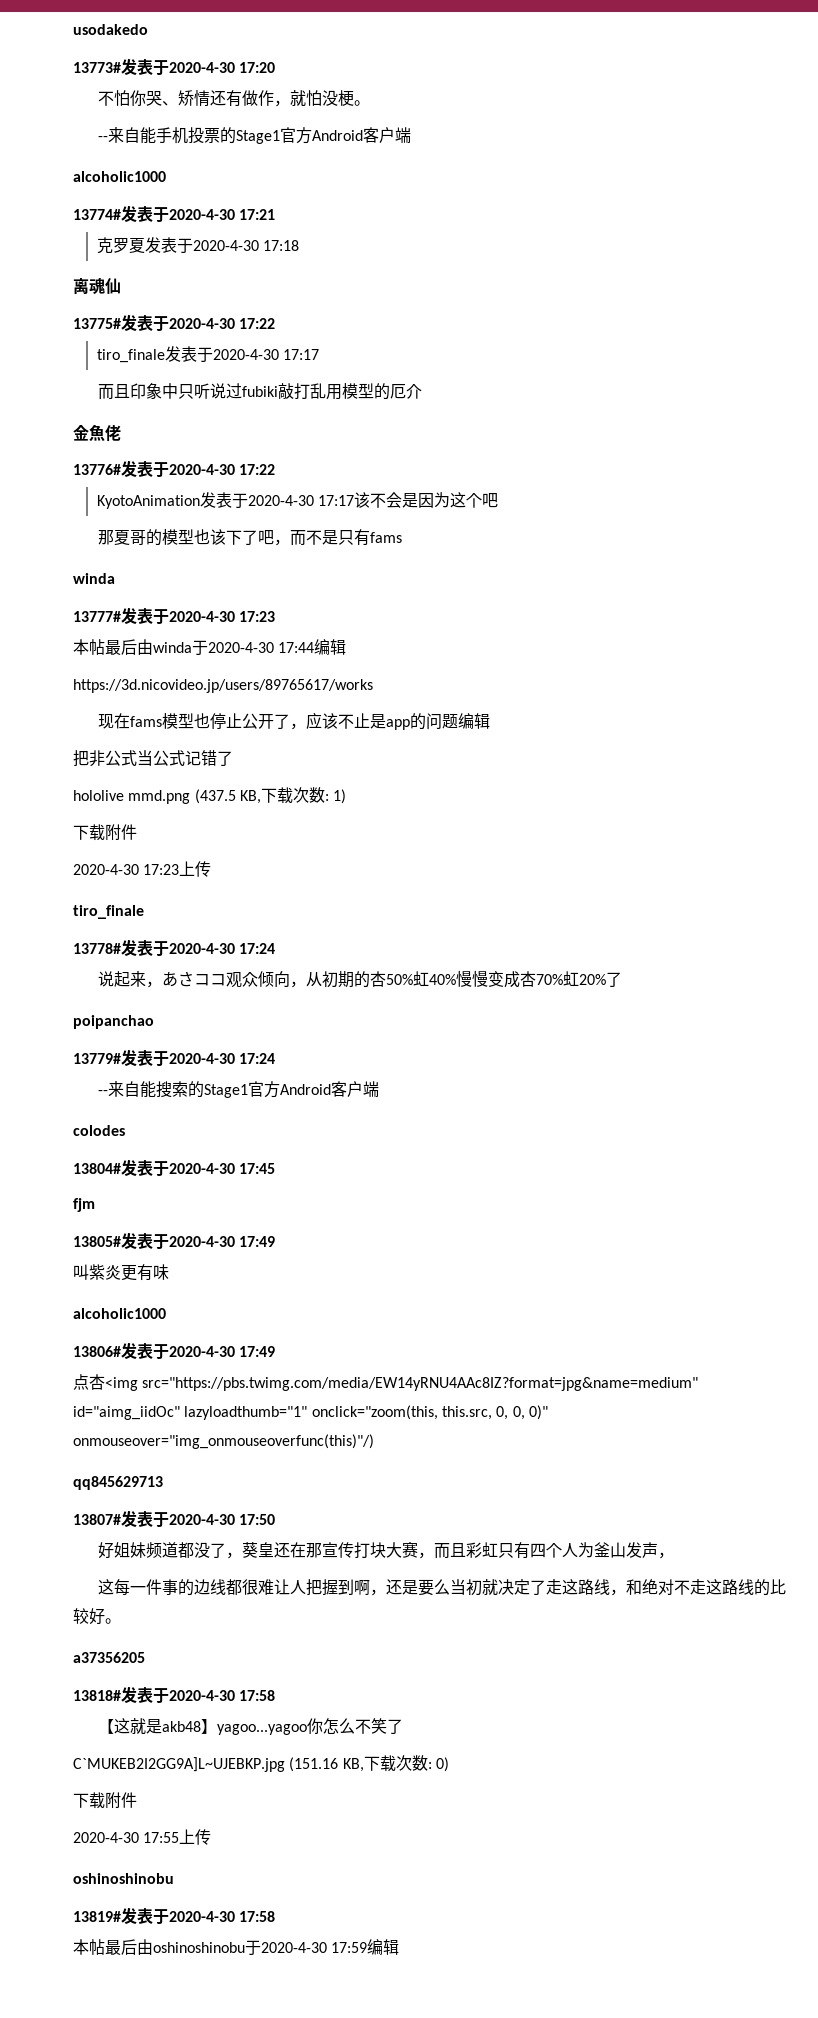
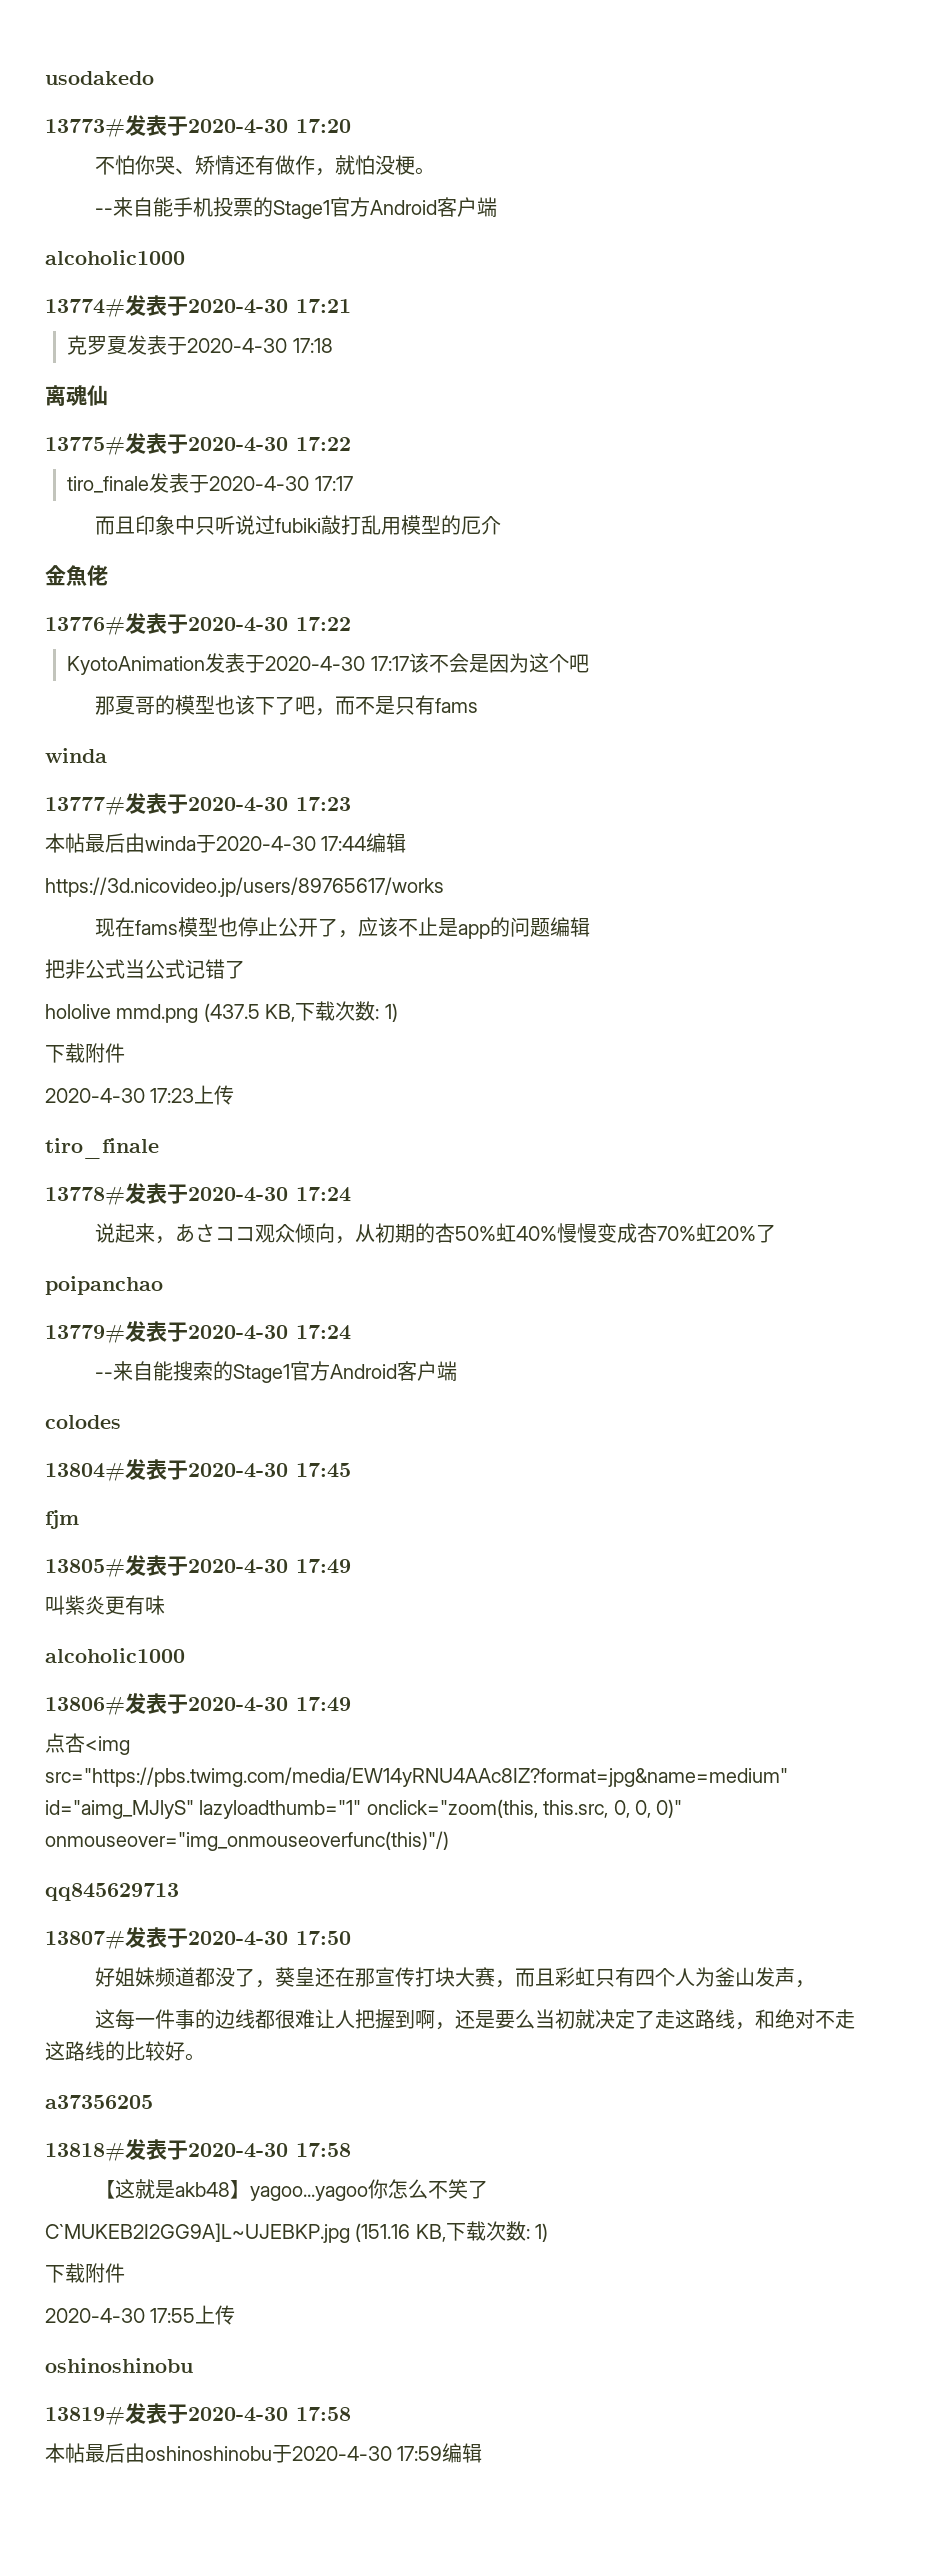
- 点杏<img src="https://pbs.twimg.com/media/EW14yRNU4AAc8IZ?format=jpg&name=medium" id="aimg_iidOc" lazyloadthumb="1" onclick="zoom(this, this.src, 0, 0, 0)" onmouseover="img_onmouseoverfunc(this)"/)
+ 点杏<img src="https://pbs.twimg.com/media/EW14yRNU4AAc8IZ?format=jpg&name=medium" id="aimg_MJlyS" lazyloadthumb="1" onclick="zoom(this, this.src, 0, 0, 0)" onmouseover="img_onmouseoverfunc(this)"/)
- C`MUKEB2I2GG9A]L~UJEBKP.jpg (151.16 KB,下载次数: 0)
+ C`MUKEB2I2GG9A]L~UJEBKP.jpg (151.16 KB,下载次数: 1)

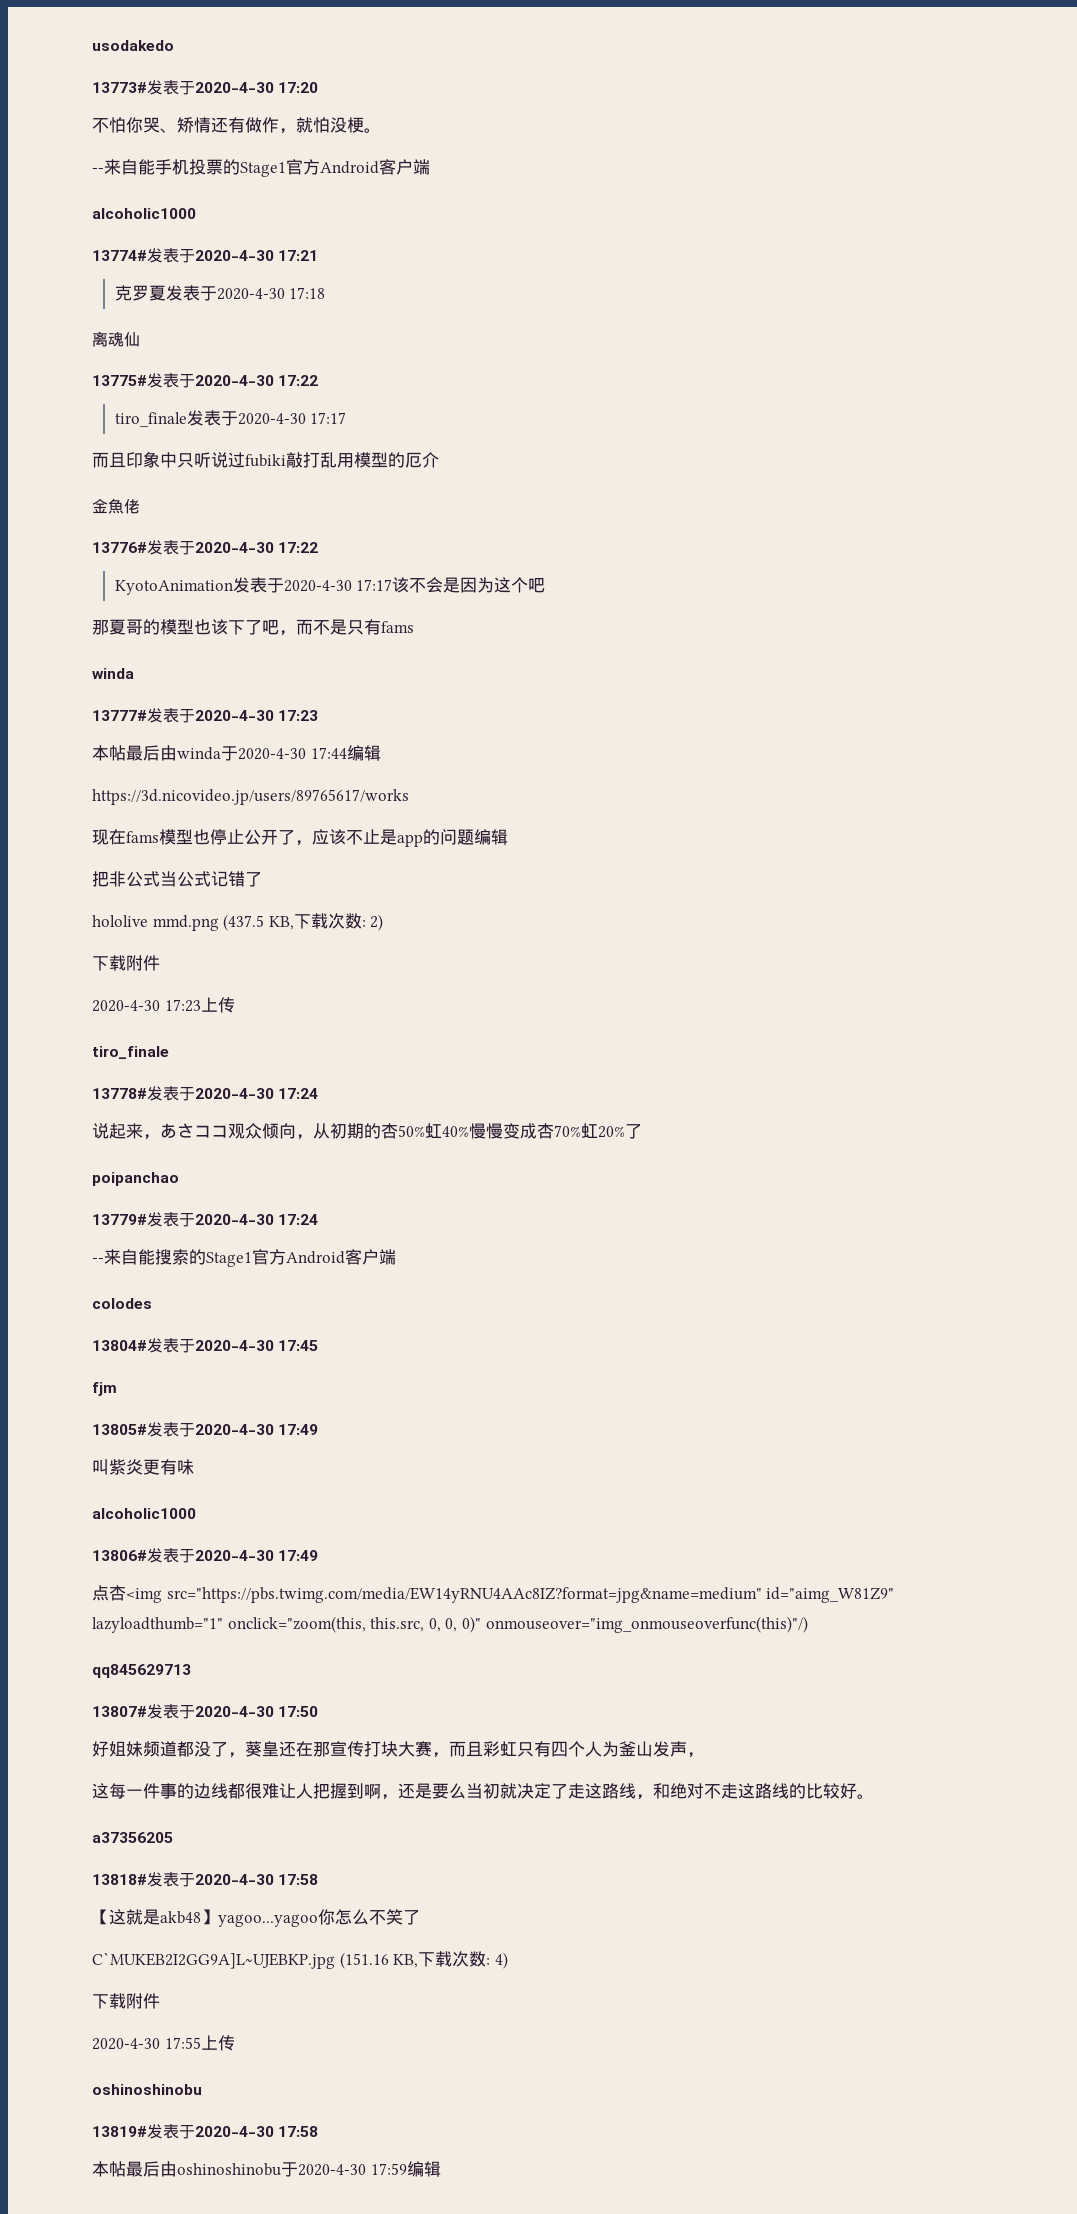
- hololive mmd.png (437.5 KB,下载次数: 1)
+ hololive mmd.png (437.5 KB,下载次数: 2)
- 点杏<img src="https://pbs.twimg.com/media/EW14yRNU4AAc8IZ?format=jpg&name=medium" id="aimg_MJlyS" lazyloadthumb="1" onclick="zoom(this, this.src, 0, 0, 0)" onmouseover="img_onmouseoverfunc(this)"/)
+ 点杏<img src="https://pbs.twimg.com/media/EW14yRNU4AAc8IZ?format=jpg&name=medium" id="aimg_W81Z9" lazyloadthumb="1" onclick="zoom(this, this.src, 0, 0, 0)" onmouseover="img_onmouseoverfunc(this)"/)
- C`MUKEB2I2GG9A]L~UJEBKP.jpg (151.16 KB,下载次数: 1)
+ C`MUKEB2I2GG9A]L~UJEBKP.jpg (151.16 KB,下载次数: 4)

